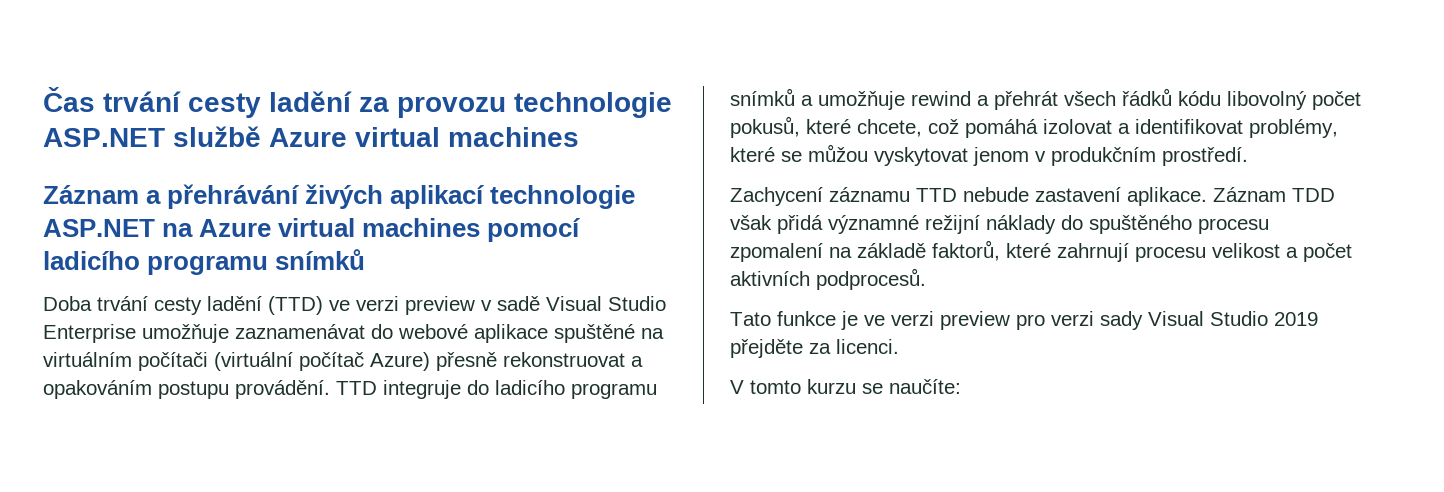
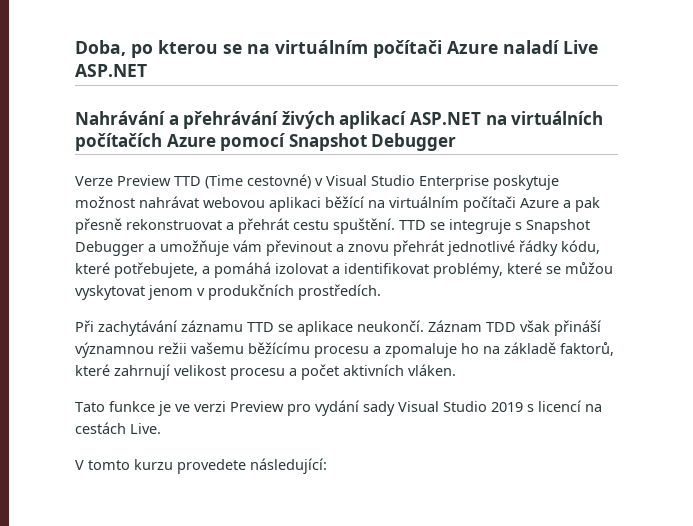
- Čas trvání cesty ladění za provozu technologie ASP.NET službě Azure virtual machines
- Záznam a přehrávání živých aplikací technologie ASP.NET na Azure virtual machines pomocí ladicího programu snímků
- Doba trvání cesty ladění (TTD) ve verzi preview v sadě Visual Studio Enterprise umožňuje zaznamenávat do webové aplikace spuštěné na virtuálním počítači (virtuální počítač Azure) přesně rekonstruovat a opakováním postupu provádění. TTD integruje do ladicího programu snímků a umožňuje rewind a přehrát všech řádků kódu libovolný počet pokusů, které chcete, což pomáhá izolovat a identifikovat problémy, které se můžou vyskytovat jenom v produkčním prostředí.
- Zachycení záznamu TTD nebude zastavení aplikace. Záznam TDD však přidá významné režijní náklady do spuštěného procesu zpomalení na základě faktorů, které zahrnují procesu velikost a počet aktivních podprocesů.
+ Doba, po kterou se na virtuálním počítači Azure naladí Live ASP.NET
+ Nahrávání a přehrávání živých aplikací ASP.NET na virtuálních počítačích Azure pomocí Snapshot Debugger
+ Verze Preview TTD (Time cestovné) v Visual Studio Enterprise poskytuje možnost nahrávat webovou aplikaci běžící na virtuálním počítači Azure a pak přesně rekonstruovat a přehrát cestu spuštění. TTD se integruje s Snapshot Debugger a umožňuje vám převinout a znovu přehrát jednotlivé řádky kódu, které potřebujete, a pomáhá izolovat a identifikovat problémy, které se můžou vyskytovat jenom v produkčních prostředích.
+ Při zachytávání záznamu TTD se aplikace neukončí. Záznam TDD však přináší významnou režii vašemu běžícímu procesu a zpomaluje ho na základě faktorů, které zahrnují velikost procesu a počet aktivních vláken.
- Tato funkce je ve verzi preview pro verzi sady Visual Studio 2019 přejděte za licenci.
+ Tato funkce je ve verzi Preview pro vydání sady Visual Studio 2019 s licencí na cestách Live.
- V tomto kurzu se naučíte:
+ V tomto kurzu provedete následující:

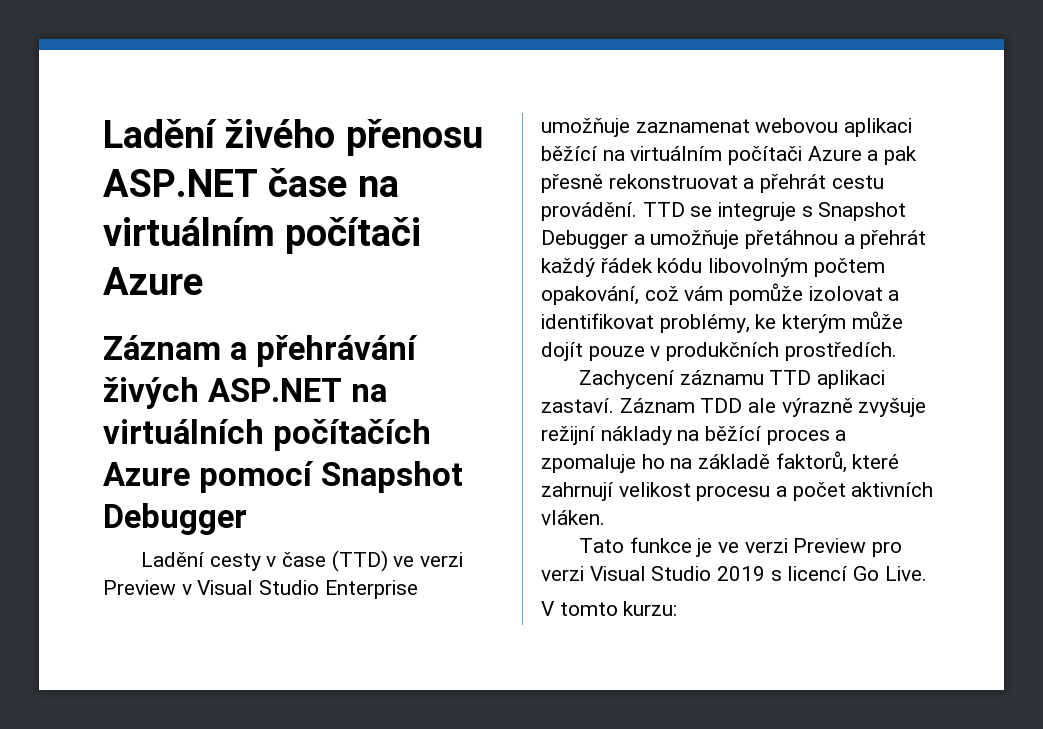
- Doba, po kterou se na virtuálním počítači Azure naladí Live ASP.NET
- Nahrávání a přehrávání živých aplikací ASP.NET na virtuálních počítačích Azure pomocí Snapshot Debugger
+ Ladění živého přenosu ASP.NET čase na virtuálním počítači Azure
+ Záznam a přehrávání živých ASP.NET na virtuálních počítačích Azure pomocí Snapshot Debugger
- Verze Preview TTD (Time cestovné) v Visual Studio Enterprise poskytuje možnost nahrávat webovou aplikaci běžící na virtuálním počítači Azure a pak přesně rekonstruovat a přehrát cestu spuštění.
+ Ladění cesty v čase (TTD) ve verzi Preview v Visual Studio Enterprise umožňuje zaznamenat webovou aplikaci běžící na virtuálním počítači Azure a pak přesně rekonstruovat a přehrát cestu provádění.
- TTD se integruje s Snapshot Debugger a umožňuje vám převinout a znovu přehrát jednotlivé řádky kódu, které potřebujete, a pomáhá izolovat a identifikovat problémy, které se můžou vyskytovat jenom v produkčních prostředích.
- Při zachytávání záznamu TTD se aplikace neukončí. Záznam TDD však přináší významnou režii vašemu běžícímu procesu a zpomaluje ho na základě faktorů, které zahrnují velikost procesu a počet aktivních vláken.
+ TTD se integruje s Snapshot Debugger a umožňuje přetáhnou a přehrát každý řádek kódu libovolným počtem opakování, což vám pomůže izolovat a identifikovat problémy, ke kterým může dojít pouze v produkčních prostředích.
+ Zachycení záznamu TTD aplikaci zastaví. Záznam TDD ale výrazně zvyšuje režijní náklady na běžící proces a zpomaluje ho na základě faktorů, které zahrnují velikost procesu a počet aktivních vláken.
- Tato funkce je ve verzi Preview pro vydání sady Visual Studio 2019 s licencí na cestách Live.
+ Tato funkce je ve verzi Preview pro verzi Visual Studio 2019 s licencí Go Live.
- V tomto kurzu provedete následující:
+ V tomto kurzu:

